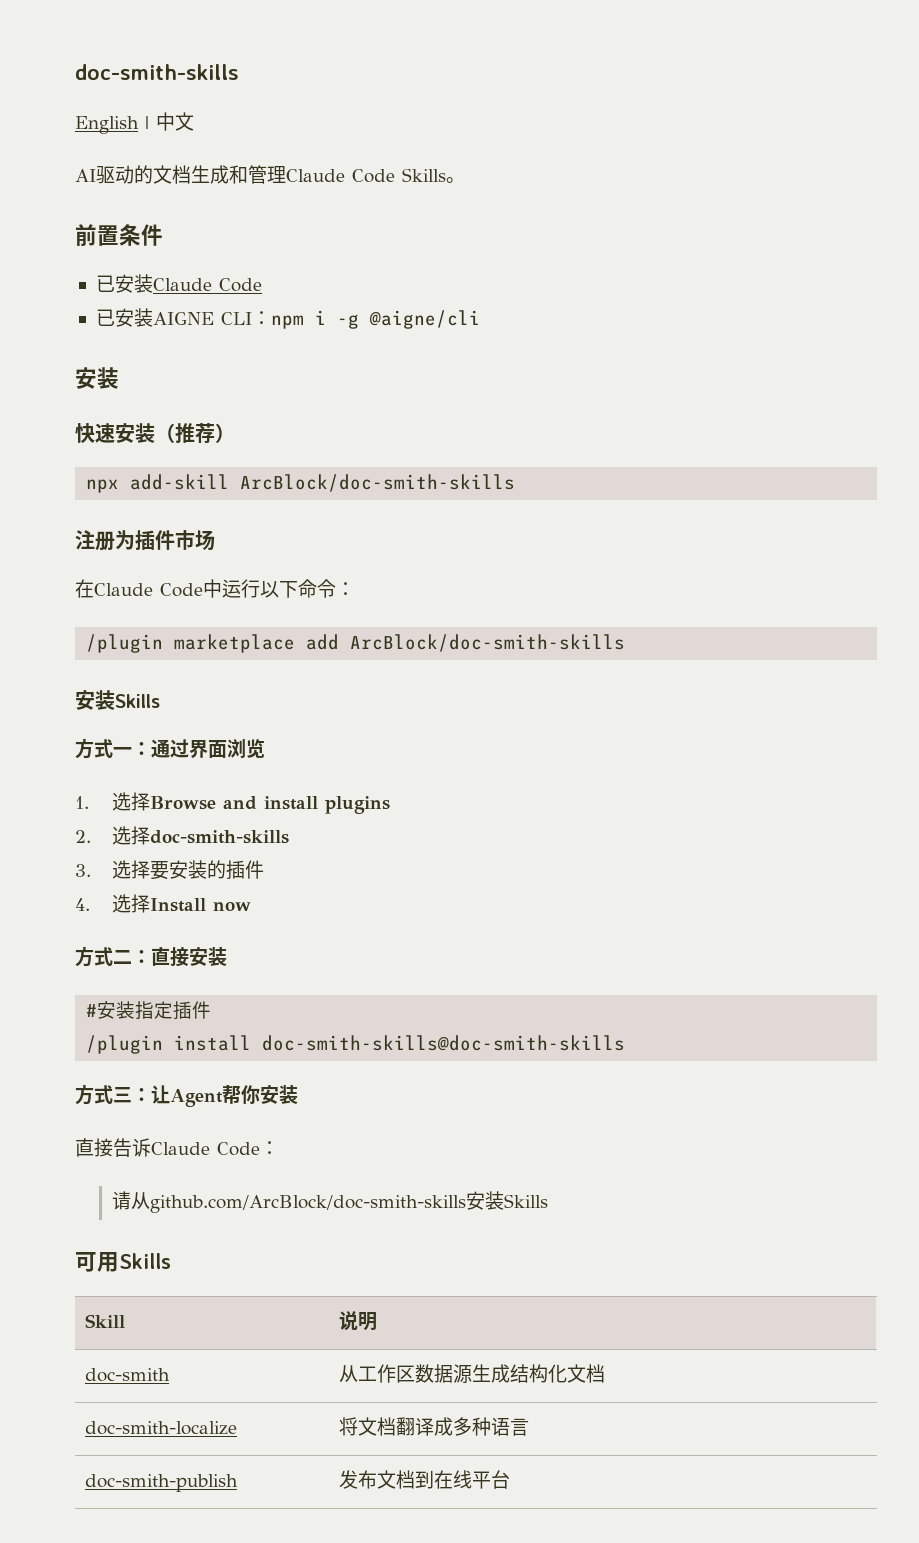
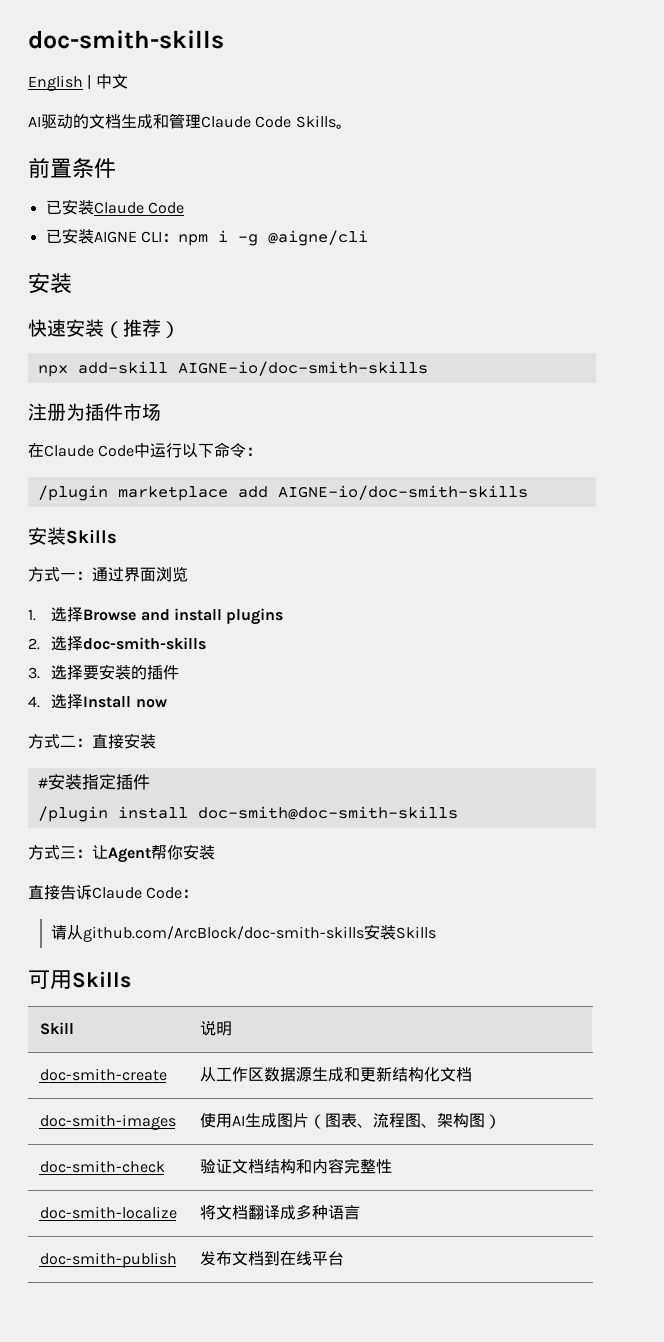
- npx add-skill ArcBlock/doc-smith-skills
+ npx add-skill AIGNE-io/doc-smith-skills
- /plugin marketplace add ArcBlock/doc-smith-skills
+ /plugin marketplace add AIGNE-io/doc-smith-skills
- /plugin install doc-smith-skills@doc-smith-skills
+ /plugin install doc-smith@doc-smith-skills
- doc-smith | 从工作区数据源生成结构化文档
+ doc-smith-create | 从工作区数据源生成和更新结构化文档
+ doc-smith-images | 使用AI生成图片（图表、流程图、架构图）
+ doc-smith-check | 验证文档结构和内容完整性

